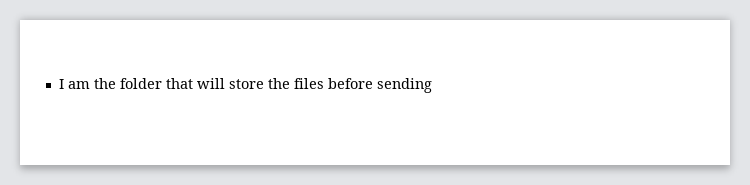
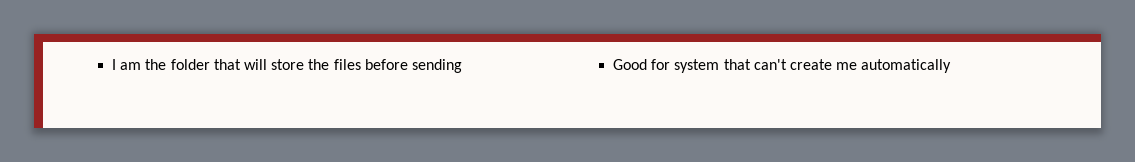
+ Good for system that can't create me automatically

